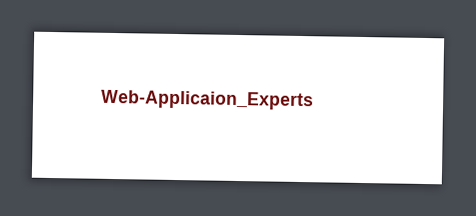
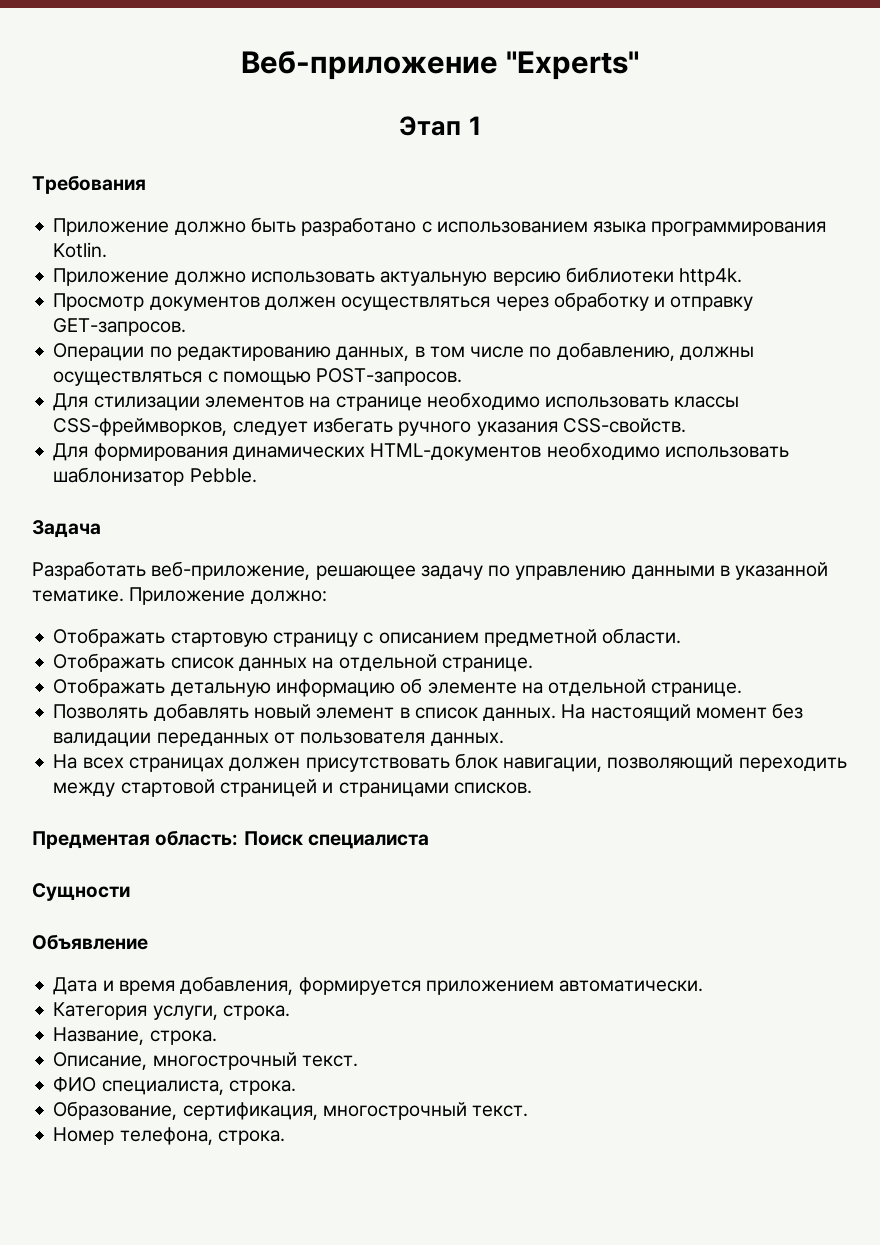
- Web-Applicaion_Experts
+ Веб-приложение "Experts"
+ Этап 1
+ Требования
+ Приложение должно быть разработано с использованием языка программирования Kotlin.
+ Приложение должно использовать актуальную версию библиотеки http4k.
+ Просмотр документов должен осуществляться через обработку и отправку GET-запросов.
+ Операции по редактированию данных, в том числе по добавлению, должны осуществляться с помощью POST-запросов.
+ Для стилизации элементов на странице необходимо использовать классы CSS-фреймворков, следует избегать ручного указания CSS-свойств.
+ Для формирования динамических HTML-документов необходимо использовать шаблонизатор Pebble.
+ Задача
+ Разработать веб-приложение, решающее задачу по управлению данными в указанной тематике. Приложение должно:
+ Отображать стартовую страницу с описанием предметной области.
+ Отображать список данных на отдельной странице.
+ Отображать детальную информацию об элементе на отдельной странице.
+ Позволять добавлять новый элемент в список данных. На настоящий момент без валидации переданных от пользователя данных.
+ На всех страницах должен присутствовать блок навигации, позволяющий переходить между стартовой страницей и страницами списков.
+ Предментая область: Поиск специалиста
+ Сущности
+ Объявление
+ Дата и время добавления, формируется приложением автоматически.
+ Категория услуги, строка.
+ Название, строка.
+ Описание, многострочный текст.
+ ФИО специалиста, строка.
+ Образование, сертификация, многострочный текст.
+ Номер телефона, строка.

